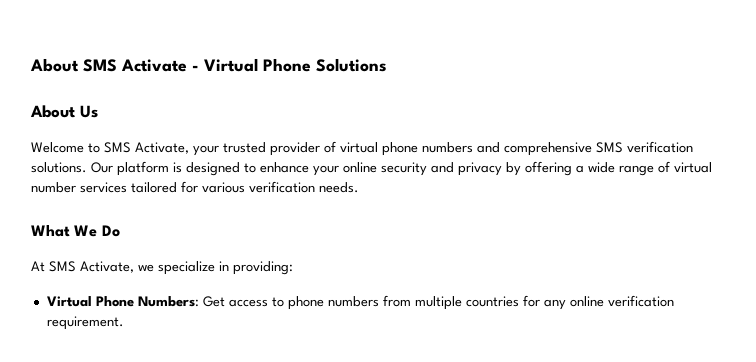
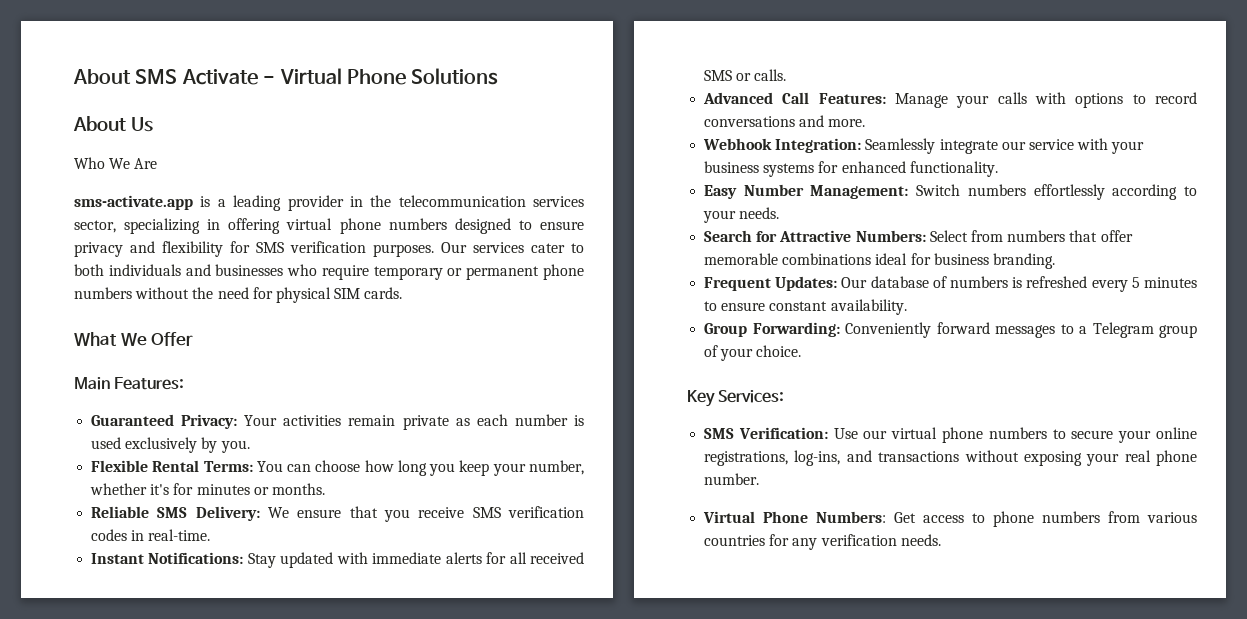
- Welcome to SMS Activate, your trusted provider of virtual phone numbers and comprehensive SMS verification solutions. Our platform is designed to enhance your online security and privacy by offering a wide range of virtual number services tailored for various verification needs.
- What We Do
- At SMS Activate, we specialize in providing:
+ Who We Are
+ sms-activate.app is a leading provider in the telecommunication services sector, specializing in offering virtual phone numbers designed to ensure privacy and flexibility for SMS verification purposes. Our services cater to both individuals and businesses who require temporary or permanent phone numbers without the need for physical SIM cards.
+ What We Offer
+ Main Features:
+ Guaranteed Privacy: Your activities remain private as each number is used exclusively by you.
+ Flexible Rental Terms: You can choose how long you keep your number, whether it's for minutes or months.
+ Reliable SMS Delivery: We ensure that you receive SMS verification codes in real-time.
+ Instant Notifications: Stay updated with immediate alerts for all received SMS or calls.
+ Advanced Call Features: Manage your calls with options to record conversations and more.
+ Webhook Integration: Seamlessly integrate our service with your business systems for enhanced functionality.
+ Easy Number Management: Switch numbers effortlessly according to your needs.
+ Search for Attractive Numbers: Select from numbers that offer memorable combinations ideal for business branding.
+ Frequent Updates: Our database of numbers is refreshed every 5 minutes to ensure constant availability.
+ Group Forwarding: Conveniently forward messages to a Telegram group of your choice.
+ Key Services:
+ SMS Verification: Use our virtual phone numbers to secure your online registrations, log-ins, and transactions without exposing your real phone number.
- Virtual Phone Numbers: Get access to phone numbers from multiple countries for any online verification requirement.
+ Virtual Phone Numbers: Get access to phone numbers from various countries for any verification needs.

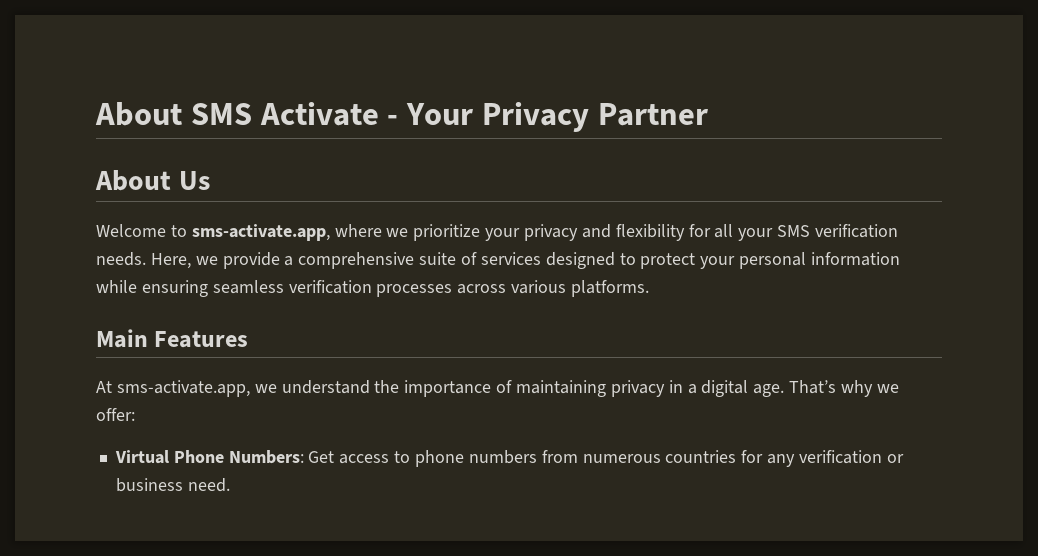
- About SMS Activate - Virtual Phone Solutions
+ About SMS Activate - Your Privacy Partner
- Who We Are
- sms-activate.app is a leading provider in the telecommunication services sector, specializing in offering virtual phone numbers designed to ensure privacy and flexibility for SMS verification purposes. Our services cater to both individuals and businesses who require temporary or permanent phone numbers without the need for physical SIM cards.
- What We Offer
- Main Features:
- Guaranteed Privacy: Your activities remain private as each number is used exclusively by you.
- Flexible Rental Terms: You can choose how long you keep your number, whether it's for minutes or months.
- Reliable SMS Delivery: We ensure that you receive SMS verification codes in real-time.
- Instant Notifications: Stay updated with immediate alerts for all received SMS or calls.
- Advanced Call Features: Manage your calls with options to record conversations and more.
- Webhook Integration: Seamlessly integrate our service with your business systems for enhanced functionality.
- Easy Number Management: Switch numbers effortlessly according to your needs.
- Search for Attractive Numbers: Select from numbers that offer memorable combinations ideal for business branding.
- Frequent Updates: Our database of numbers is refreshed every 5 minutes to ensure constant availability.
- Group Forwarding: Conveniently forward messages to a Telegram group of your choice.
- Key Services:
- SMS Verification: Use our virtual phone numbers to secure your online registrations, log-ins, and transactions without exposing your real phone number.
+ Welcome to sms-activate.app, where we prioritize your privacy and flexibility for all your SMS verification needs. Here, we provide a comprehensive suite of services designed to protect your personal information while ensuring seamless verification processes across various platforms.
+ Main Features
+ At sms-activate.app, we understand the importance of maintaining privacy in a digital age. That’s why we offer:
- Virtual Phone Numbers: Get access to phone numbers from various countries for any verification needs.
+ Virtual Phone Numbers: Get access to phone numbers from numerous countries for any verification or business need.

